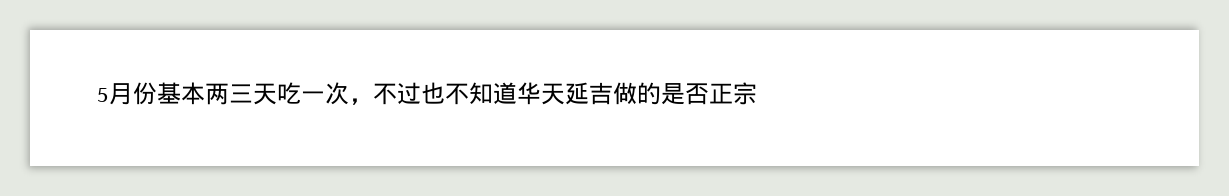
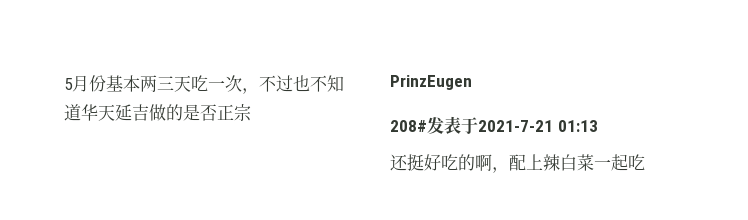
+ PrinzEugen
+ 208#发表于2021-7-21 01:13
+ 还挺好吃的啊，配上辣白菜一起吃

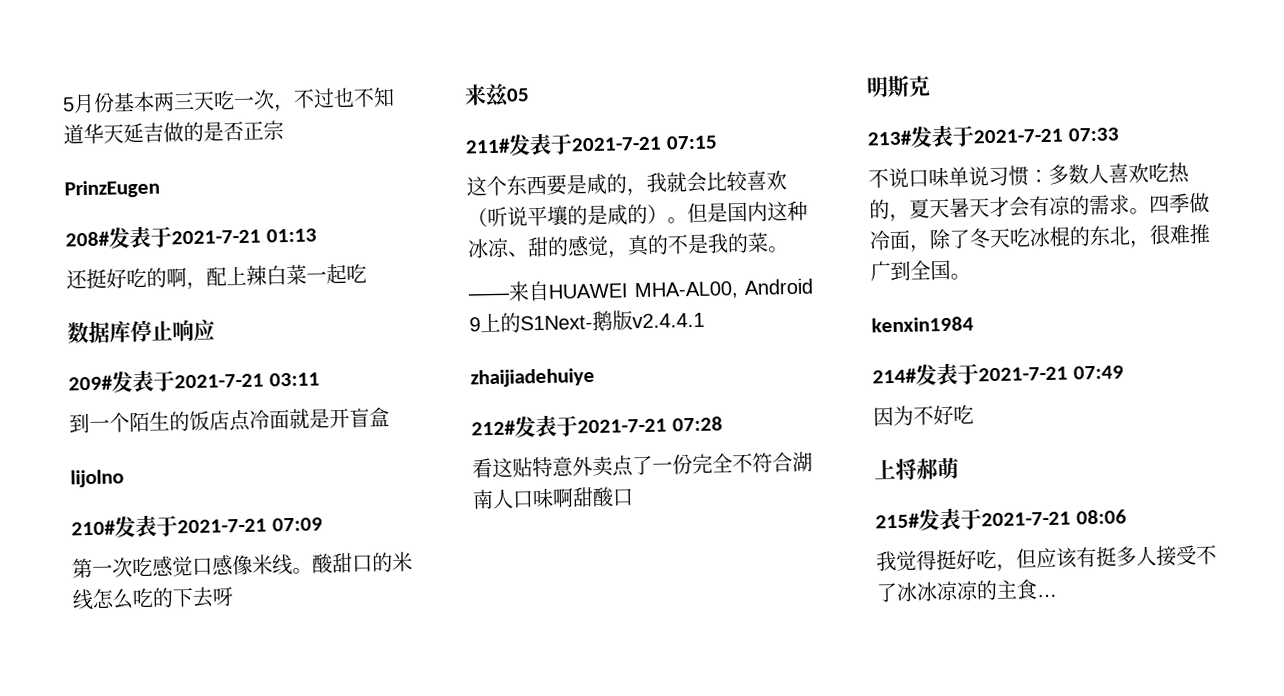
+ 数据库停止响应
+ 209#发表于2021-7-21 03:11
+ 到一个陌生的饭店点冷面就是开盲盒
+ lijolno
+ 210#发表于2021-7-21 07:09
+ 第一次吃感觉口感像米线。酸甜口的米线怎么吃的下去呀
+ 来兹05
+ 211#发表于2021-7-21 07:15
+ 这个东西要是咸的，我就会比较喜欢（听说平壤的是咸的）。但是国内这种冰凉、甜的感觉，真的不是我的菜。
+ ——来自HUAWEI MHA-AL00, Android 9上的S1Next-鹅版v2.4.4.1
+ zhaijiadehuiye
+ 212#发表于2021-7-21 07:28
+ 看这贴特意外卖点了一份完全不符合湖南人口味啊甜酸口
+ 明斯克
+ 213#发表于2021-7-21 07:33
+ 不说口味单说习惯：多数人喜欢吃热的，夏天暑天才会有凉的需求。四季做冷面，除了冬天吃冰棍的东北，很难推广到全国。
+ kenxin1984
+ 214#发表于2021-7-21 07:49
+ 因为不好吃
+ 上将郝萌
+ 215#发表于2021-7-21 08:06
+ 我觉得挺好吃，但应该有挺多人接受不了冰冰凉凉的主食…

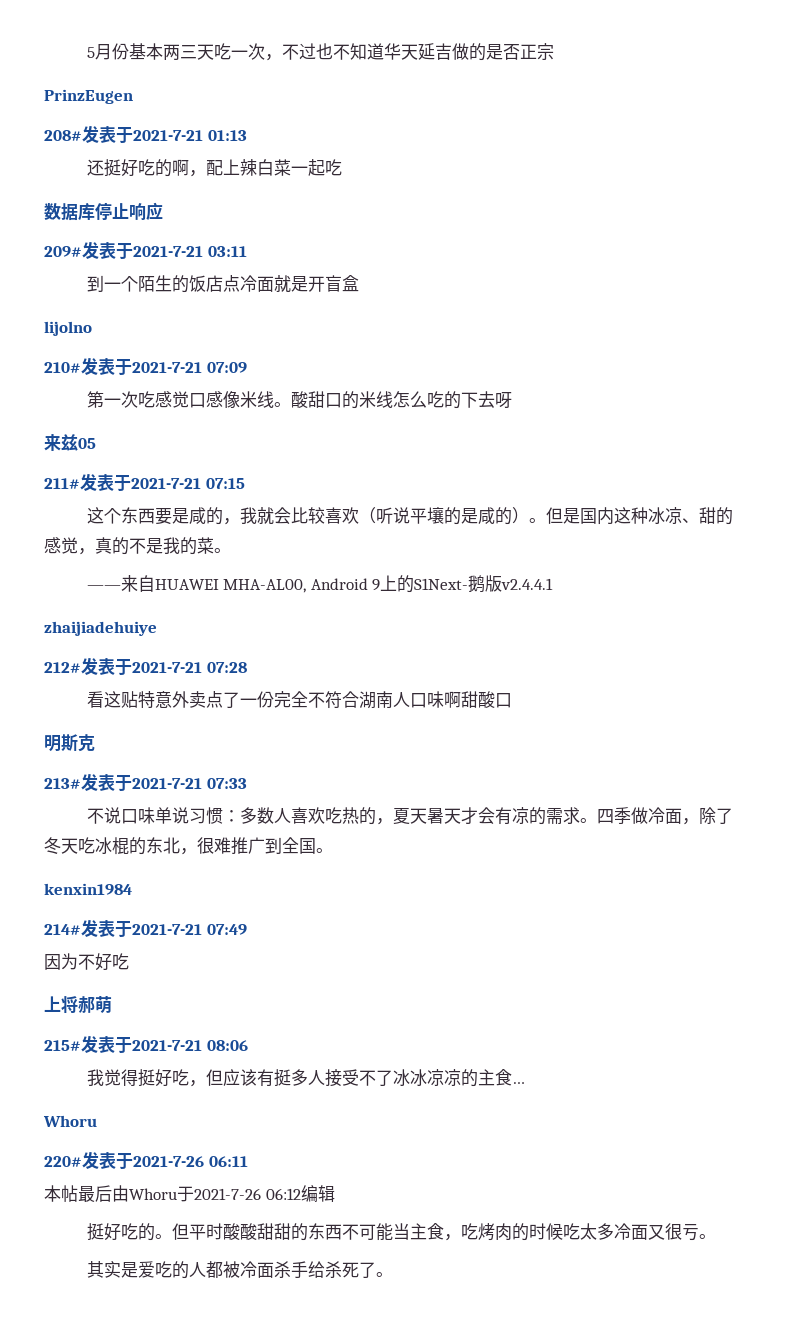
  我觉得挺好吃，但应该有挺多人接受不了冰冰凉凉的主食…
+ Whoru
+ 220#发表于2021-7-26 06:11
+ 本帖最后由Whoru于2021-7-26 06:12编辑
+ 挺好吃的。但平时酸酸甜甜的东西不可能当主食，吃烤肉的时候吃太多冷面又很亏。
+ 其实是爱吃的人都被冷面杀手给杀死了。

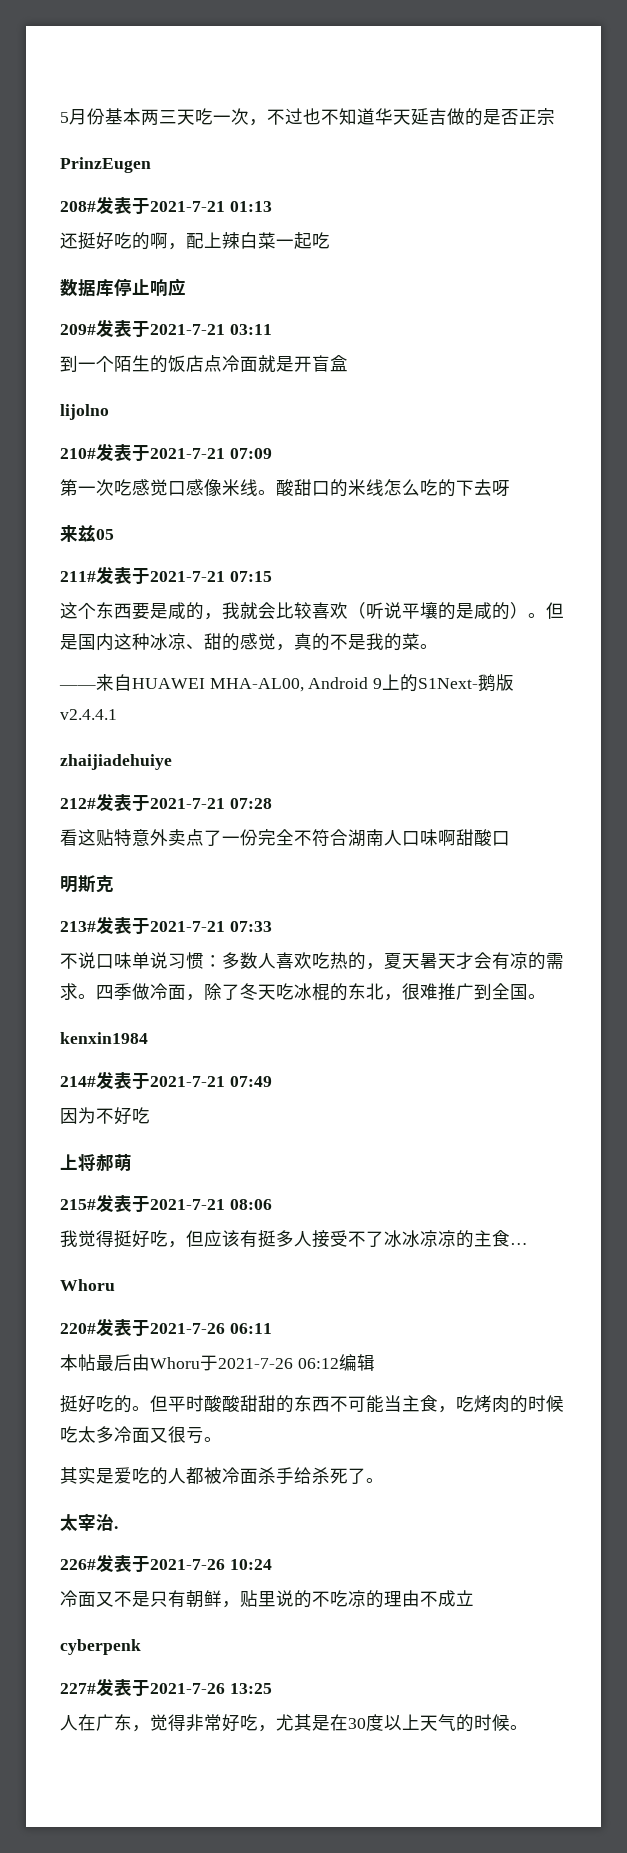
+ 太宰治.
+ 226#发表于2021-7-26 10:24
+ 冷面又不是只有朝鲜，贴里说的不吃凉的理由不成立
+ cyberpenk
+ 227#发表于2021-7-26 13:25
+ 人在广东，觉得非常好吃，尤其是在30度以上天气的时候。

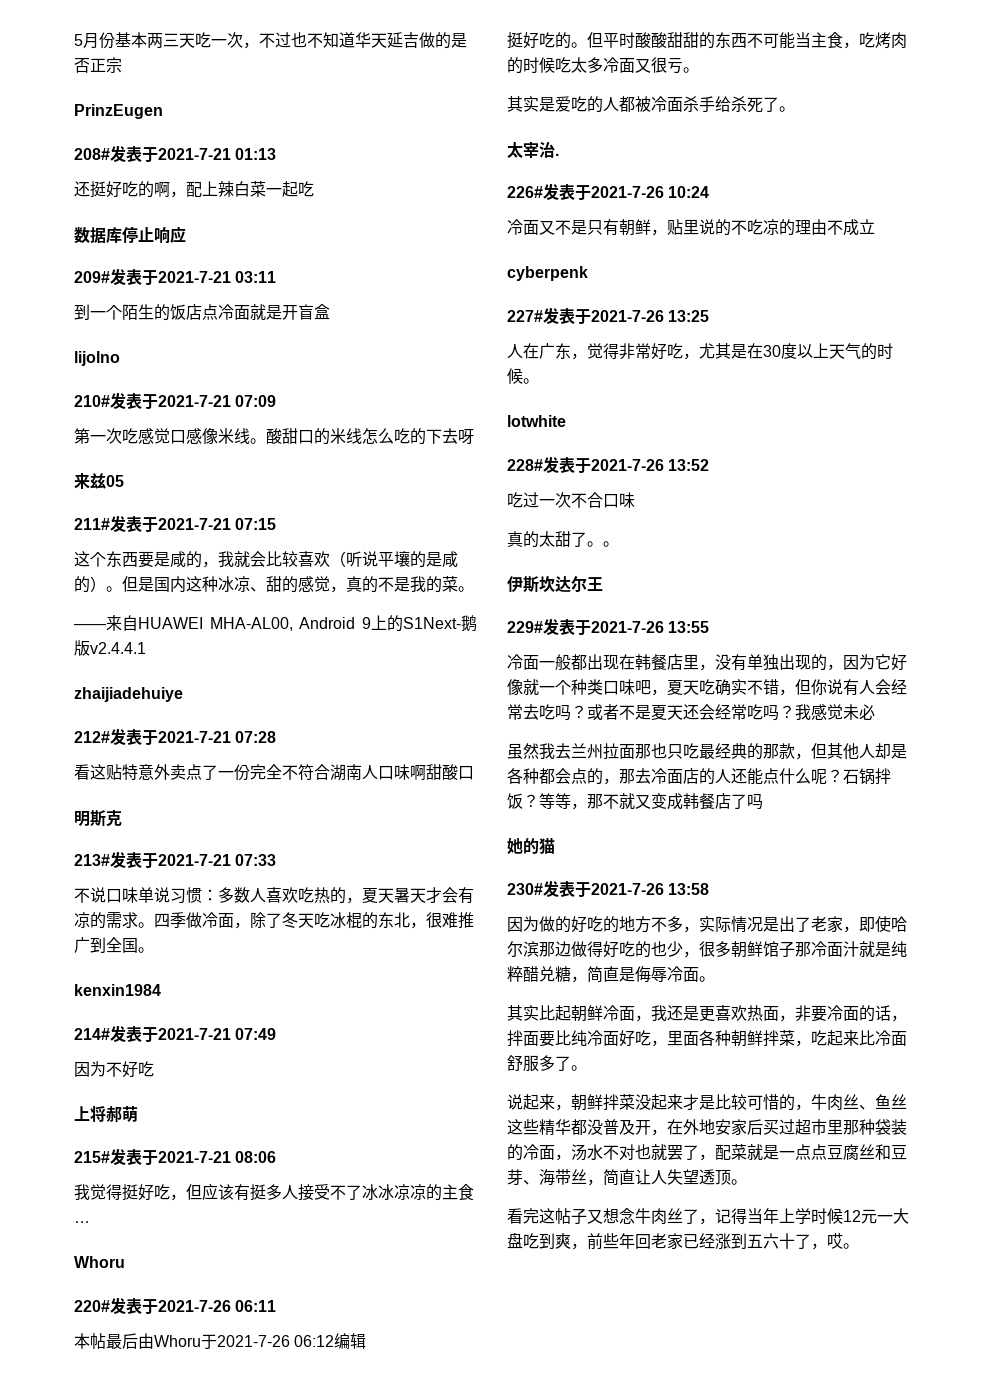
+ lotwhite
+ 228#发表于2021-7-26 13:52
+ 吃过一次不合口味
+ 真的太甜了。。
+ 伊斯坎达尔王
+ 229#发表于2021-7-26 13:55
+ 冷面一般都出现在韩餐店里，没有单独出现的，因为它好像就一个种类口味吧，夏天吃确实不错，但你说有人会经常去吃吗？或者不是夏天还会经常吃吗？我感觉未必
+ 虽然我去兰州拉面那也只吃最经典的那款，但其他人却是各种都会点的，那去冷面店的人还能点什么呢？石锅拌饭？等等，那不就又变成韩餐店了吗
+ 她的猫
+ 230#发表于2021-7-26 13:58
+ 因为做的好吃的地方不多，实际情况是出了老家，即使哈尔滨那边做得好吃的也少，很多朝鲜馆子那冷面汁就是纯粹醋兑糖，简直是侮辱冷面。
+ 其实比起朝鲜冷面，我还是更喜欢热面，非要冷面的话，拌面要比纯冷面好吃，里面各种朝鲜拌菜，吃起来比冷面舒服多了。
+ 说起来，朝鲜拌菜没起来才是比较可惜的，牛肉丝、鱼丝这些精华都没普及开，在外地安家后买过超市里那种袋装的冷面，汤水不对也就罢了，配菜就是一点点豆腐丝和豆芽、海带丝，简直让人失望透顶。
+ 看完这帖子又想念牛肉丝了，记得当年上学时候12元一大盘吃到爽，前些年回老家已经涨到五六十了，哎。

